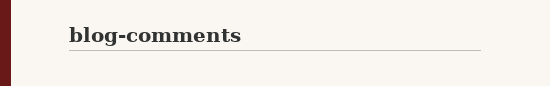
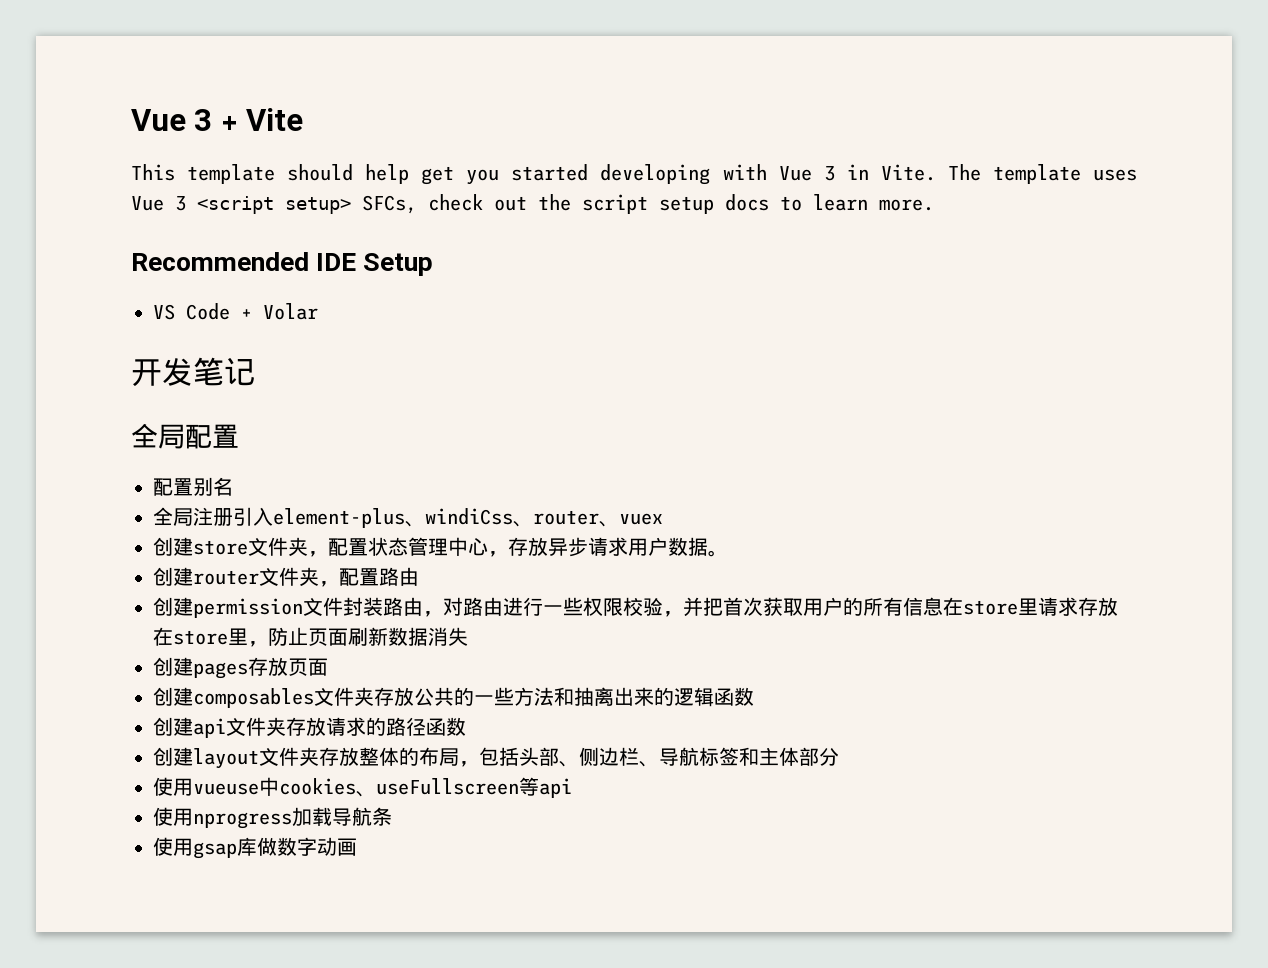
- blog-comments
+ Vue 3 + Vite
+ This template should help get you started developing with Vue 3 in Vite. The template uses Vue 3 <script setup> SFCs, check out the script setup docs to learn more.
+ Recommended IDE Setup
+ VS Code + Volar
+ 开发笔记
+ 全局配置
+ 配置别名
+ 全局注册引入element-plus、windiCss、router、vuex
+ 创建store文件夹，配置状态管理中心，存放异步请求用户数据。
+ 创建router文件夹，配置路由
+ 创建permission文件封装路由，对路由进行一些权限校验，并把首次获取用户的所有信息在store里请求存放在store里，防止页面刷新数据消失
+ 创建pages存放页面
+ 创建composables文件夹存放公共的一些方法和抽离出来的逻辑函数
+ 创建api文件夹存放请求的路径函数
+ 创建layout文件夹存放整体的布局，包括头部、侧边栏、导航标签和主体部分
+ 使用vueuse中cookies、useFullscreen等api
+ 使用nprogress加载导航条
+ 使用gsap库做数字动画

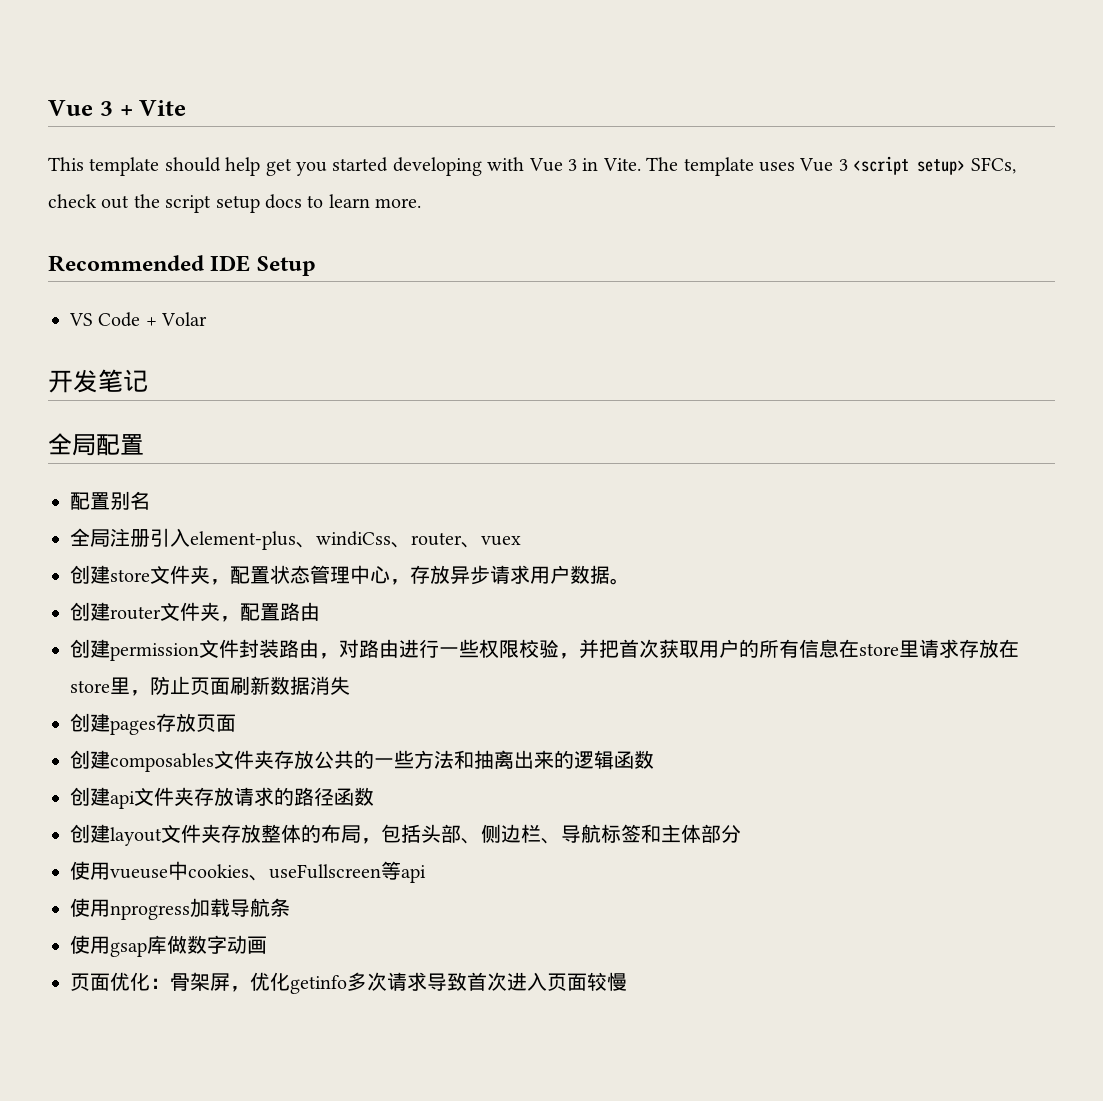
+ 页面优化：骨架屏，优化getinfo多次请求导致首次进入页面较慢

